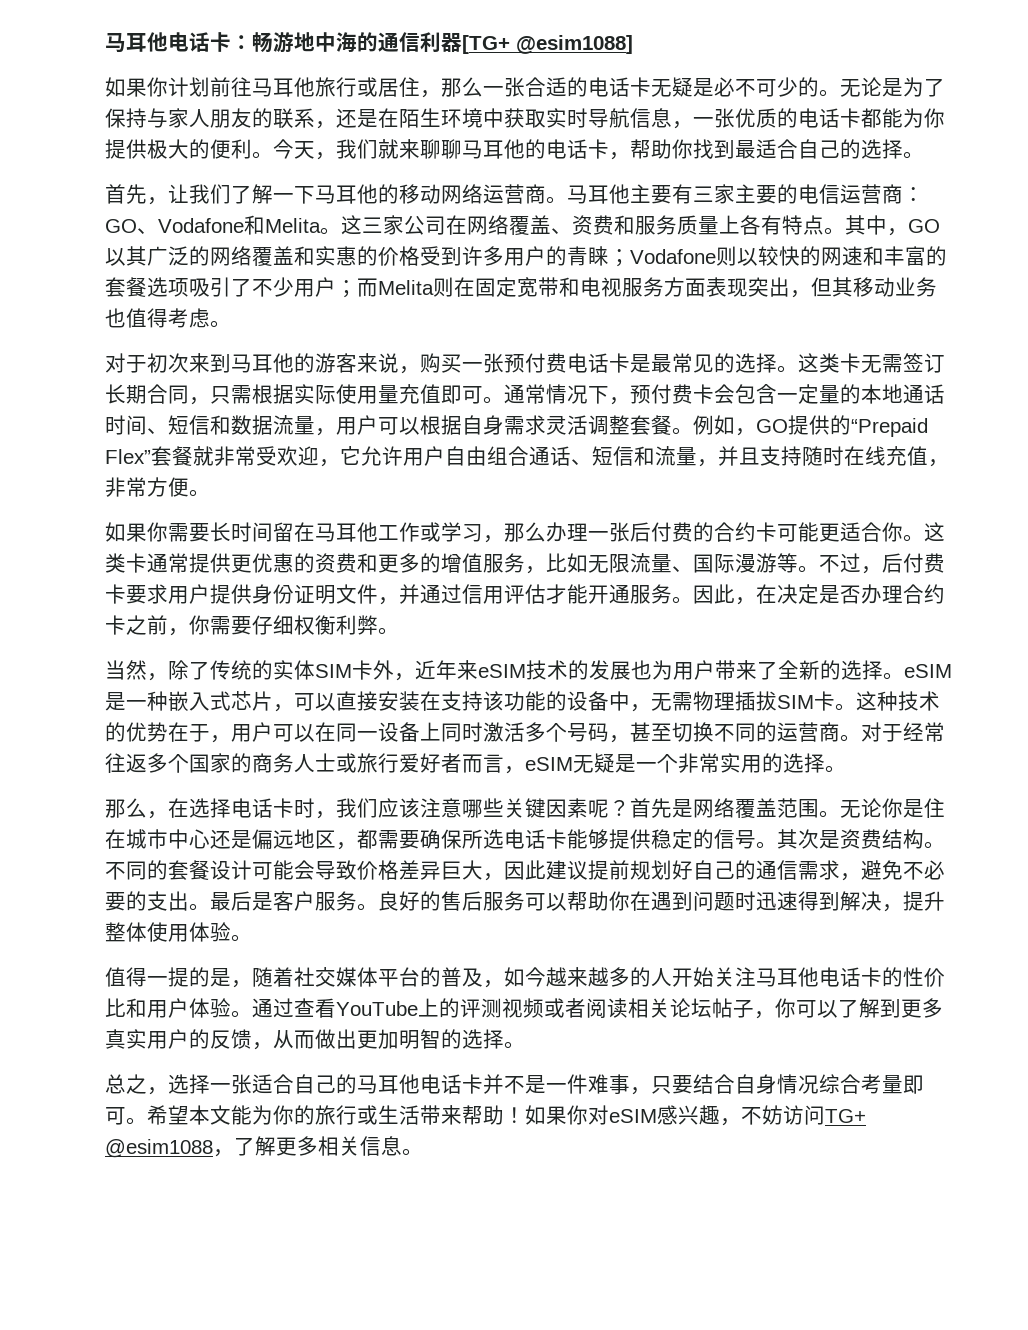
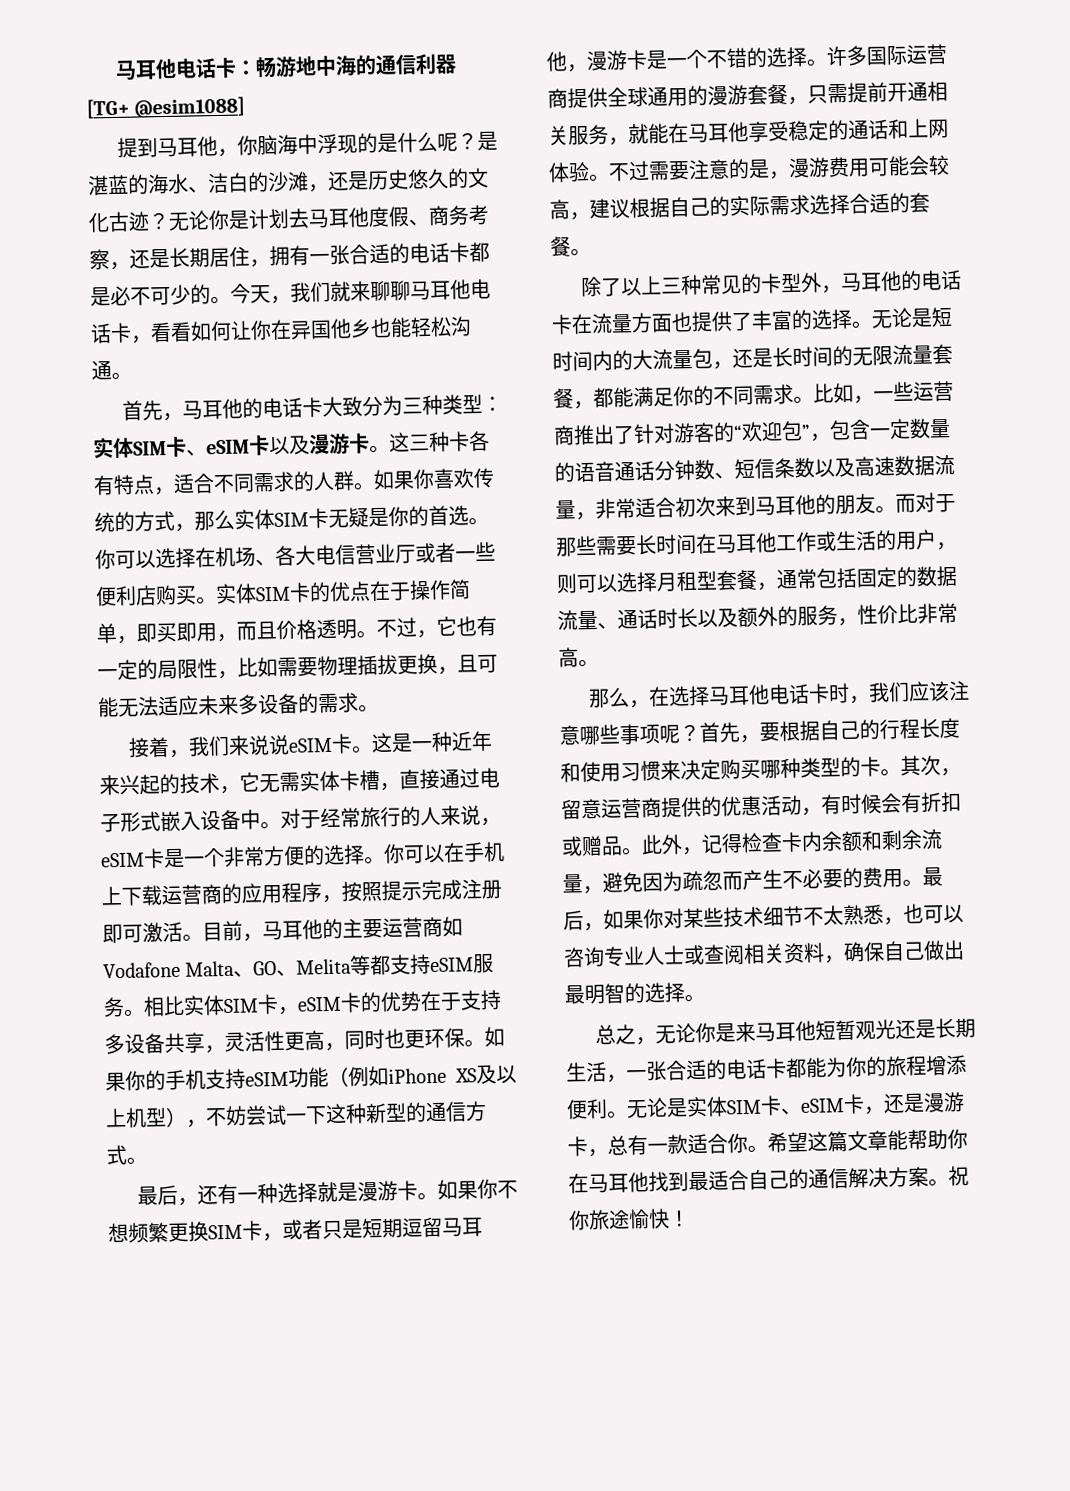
- 如果你计划前往马耳他旅行或居住，那么一张合适的电话卡无疑是必不可少的。
+ 提到马耳他，你脑海中浮现的是什么呢？是湛蓝的海水、洁白的沙滩，还是历史悠久的文化古迹？无论你是计划去马耳他度假、商务考察，还是长期居住，拥有一张合适的电话卡都是必不可少的。
- 无论是为了保持与家人朋友的联系，还是在陌生环境中获取实时导航信息，一张优质的电话卡都能为你提供极大的便利。
- 今天，我们就来聊聊马耳他的电话卡，帮助你找到最适合自己的选择。
- 首先，让我们了解一下马耳他的移动网络运营商。马耳他主要有三家主要的电信运营商：GO、Vodafone和Melita。这三家公司在网络覆盖、资费和服务质量上各有特点。其中，GO以其广泛的网络覆盖和实惠的价格受到许多用户的青睐；Vodafone则以较快的网速和丰富的套餐选项吸引了不少用户；而Melita则在固定宽带和电视服务方面表现突出，但其移动业务也值得考虑。
- 对于初次来到马耳他的游客来说，购买一张预付费电话卡是最常见的选择。这类卡无需签订长期合同，只需根据实际使用量充值即可。通常情况下，预付费卡会包含一定量的本地通话时间、短信和数据流量，用户可以根据自身需求灵活调整套餐。例如，GO提供的“Prepaid Flex”套餐就非常受欢迎，它允许用户自由组合通话、短信和流量，并且支持随时在线充值，非常方便。
- 如果你需要长时间留在马耳他工作或学习，那么办理一张后付费的合约卡可能更适合你。这类卡通常提供更优惠的资费和更多的增值服务，比如无限流量、国际漫游等。不过，后付费卡要求用户提供身份证明文件，并通过信用评估才能开通服务。因此，在决定是否办理合约卡之前，你需要仔细权衡利弊。
- 当然，除了传统的实体SIM卡外，近年来eSIM技术的发展也为用户带来了全新的选择。eSIM是一种嵌入式芯片，可以直接安装在支持该功能的设备中，无需物理插拔SIM卡。这种技术的优势在于，用户可以在同一设备上同时激活多个号码，甚至切换不同的运营商。对于经常往返多个国家的商务人士或旅行爱好者而言，eSIM无疑是一个非常实用的选择。
+ 今天，我们就来聊聊马耳他电话卡，看看如何让你在异国他乡也能轻松沟通。
+ 首先，马耳他的电话卡大致分为三种类型：实体SIM卡、eSIM卡以及漫游卡。这三种卡各有特点，适合不同需求的人群。如果你喜欢传统的方式，那么实体SIM卡无疑是你的首选。你可以选择在机场、各大电信营业厅或者一些便利店购买。实体SIM卡的优点在于操作简单，即买即用，而且价格透明。不过，它也有一定的局限性，比如需要物理插拔更换，且可能无法适应未来多设备的需求。
+ 接着，我们来说说eSIM卡。这是一种近年来兴起的技术，它无需实体卡槽，直接通过电子形式嵌入设备中。对于经常旅行的人来说，eSIM卡是一个非常方便的选择。你可以在手机上下载运营商的应用程序，按照提示完成注册即可激活。目前，马耳他的主要运营商如Vodafone Malta、GO、Melita等都支持eSIM服务。相比实体SIM卡，eSIM卡的优势在于支持多设备共享，灵活性更高，同时也更环保。如果你的手机支持eSIM功能（例如iPhone XS及以上机型），不妨尝试一下这种新型的通信方式。
+ 最后，还有一种选择就是漫游卡。如果你不想频繁更换SIM卡，或者只是短期逗留马耳他，漫游卡是一个不错的选择。许多国际运营商提供全球通用的漫游套餐，只需提前开通相关服务，就能在马耳他享受稳定的通话和上网体验。不过需要注意的是，漫游费用可能会较高，建议根据自己的实际需求选择合适的套餐。
+ 除了以上三种常见的卡型外，马耳他的电话卡在流量方面也提供了丰富的选择。无论是短时间内的大流量包，还是长时间的无限流量套餐，都能满足你的不同需求。比如，一些运营商推出了针对游客的“欢迎包”，包含一定数量的语音通话分钟数、短信条数以及高速数据流量，非常适合初次来到马耳他的朋友。而对于那些需要长时间在马耳他工作或生活的用户，则可以选择月租型套餐，通常包括固定的数据流量、通话时长以及额外的服务，性价比非常高。
- 那么，在选择电话卡时，我们应该注意哪些关键因素呢？首先是网络覆盖范围。无论你是住在城市中心还是偏远地区，都需要确保所选电话卡能够提供稳定的信号。其次是资费结构。不同的套餐设计可能会导致价格差异巨大，因此建议提前规划好自己的通信需求，避免不必要的支出。最后是客户服务。良好的售后服务可以帮助你在遇到问题时迅速得到解决，提升整体使用体验。
- 值得一提的是，随着社交媒体平台的普及，如今越来越多的人开始关注马耳他电话卡的性价比和用户体验。通过查看YouTube上的评测视频或者阅读相关论坛帖子，你可以了解到更多真实用户的反馈，从而做出更加明智的选择。
+ 那么，在选择马耳他电话卡时，我们应该注意哪些事项呢？首先，要根据自己的行程长度和使用习惯来决定购买哪种类型的卡。其次，留意运营商提供的优惠活动，有时候会有折扣或赠品。此外，记得检查卡内余额和剩余流量，避免因为疏忽而产生不必要的费用。最后，如果你对某些技术细节不太熟悉，也可以咨询专业人士或查阅相关资料，确保自己做出最明智的选择。
- 总之，选择一张适合自己的马耳他电话卡并不是一件难事，只要结合自身情况综合考量即可。希望本文能为你的旅行或生活带来帮助！如果你对eSIM感兴趣，不妨访问TG+ @esim1088，了解更多相关信息。
+ 总之，无论你是来马耳他短暂观光还是长期生活，一张合适的电话卡都能为你的旅程增添便利。无论是实体SIM卡、eSIM卡，还是漫游卡，总有一款适合你。希望这篇文章能帮助你在马耳他找到最适合自己的通信解决方案。祝你旅途愉快！

